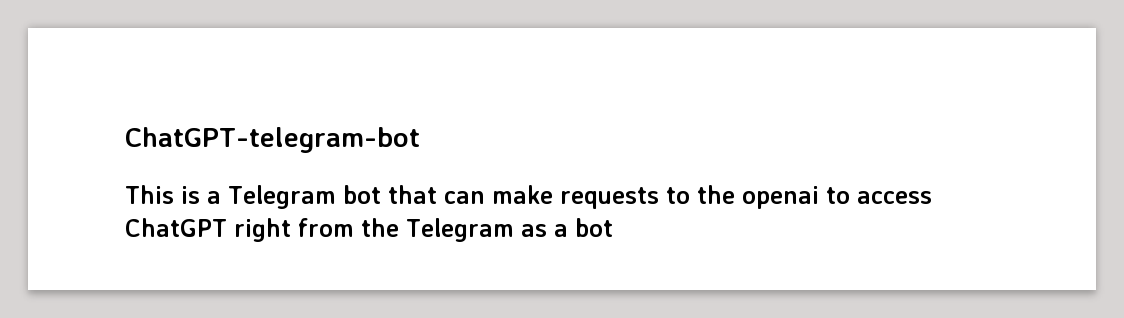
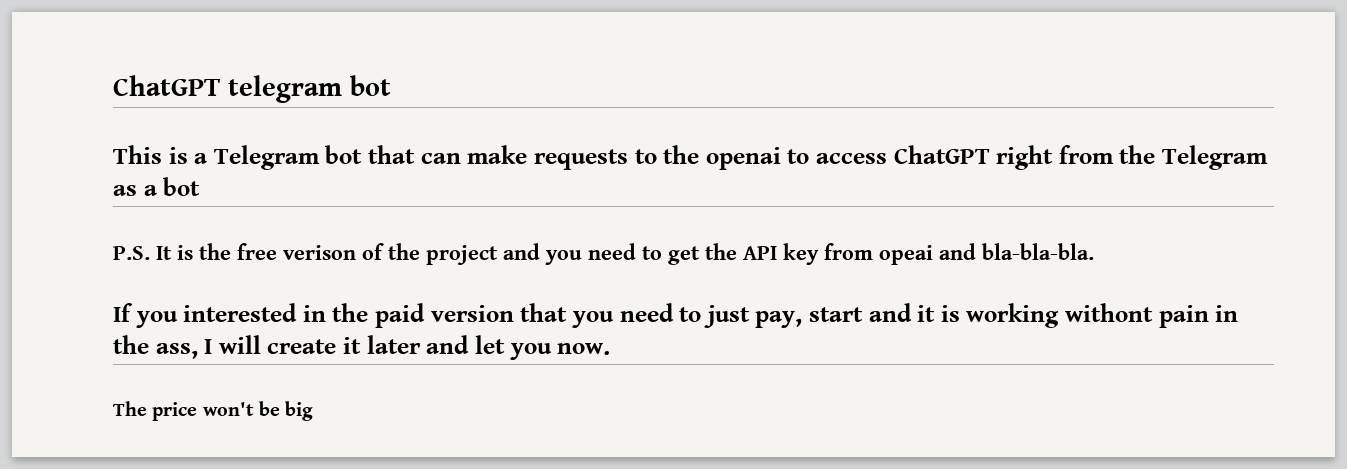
- ChatGPT-telegram-bot
+ ChatGPT telegram bot
+ P.S. It is the free verison of the project and you need to get the API key from opeai and bla-bla-bla.
+ If you interested in the paid version that you need to just pay, start and it is working withont pain in the ass, I will create it later and let you now.
+ The price won't be big

